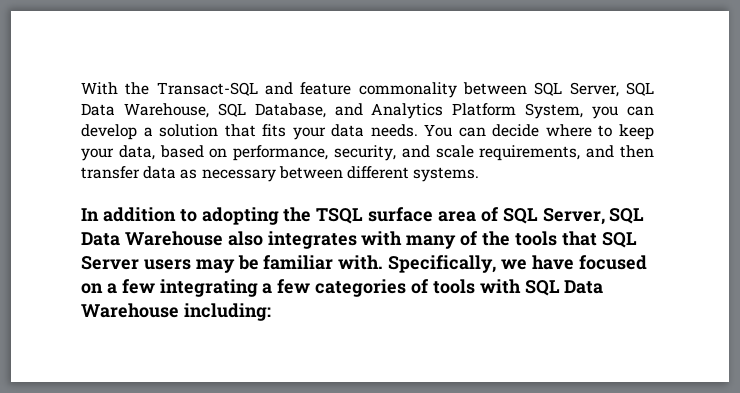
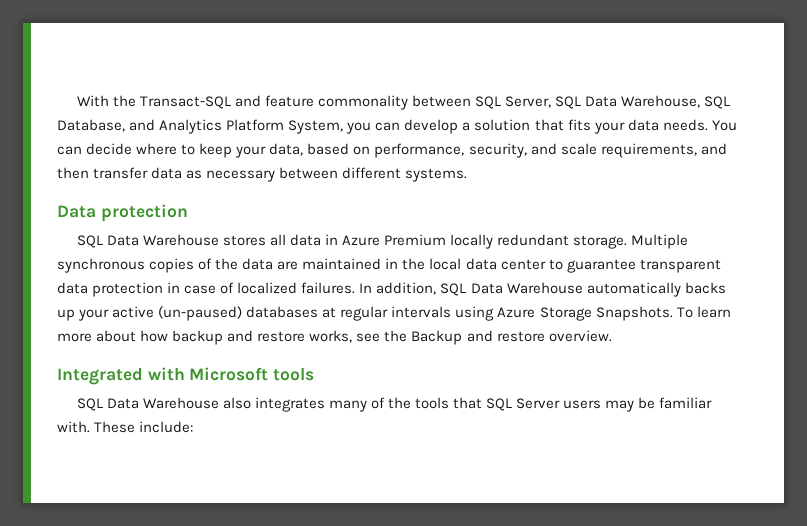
- In addition to adopting the TSQL surface area of SQL Server, SQL Data Warehouse also integrates with many of the tools that SQL Server users may be familiar with.
+ Data protection
+ SQL Data Warehouse stores all data in Azure Premium locally redundant storage. Multiple synchronous copies of the data are maintained in the local data center to guarantee transparent data protection in case of localized failures. In addition, SQL Data Warehouse automatically backs up your active (un-paused) databases at regular intervals using Azure Storage Snapshots. To learn more about how backup and restore works, see the Backup and restore overview.
+ Integrated with Microsoft tools
+ SQL Data Warehouse also integrates many of the tools that SQL Server users may be familiar with.
- Specifically, we have focused on a few integrating a few categories of tools with SQL Data Warehouse including:
+ These include:

